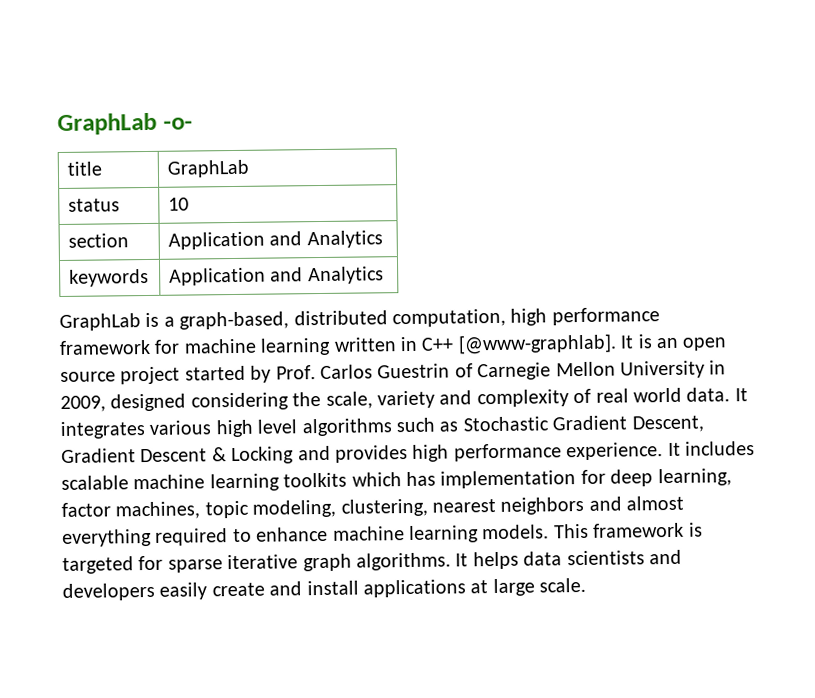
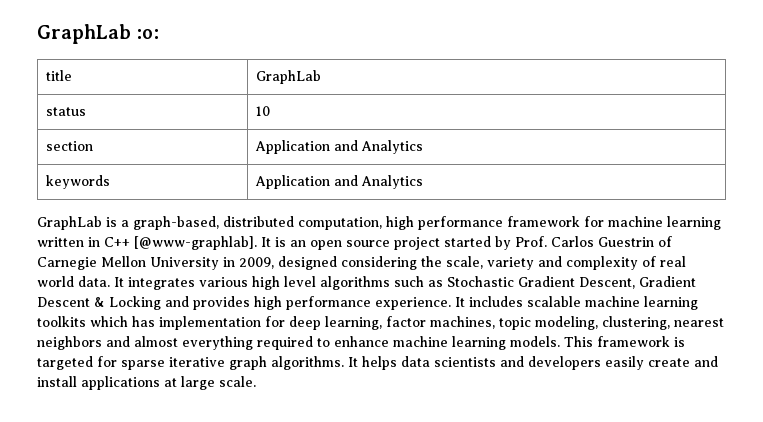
- GraphLab -o-
+ GraphLab :o:

